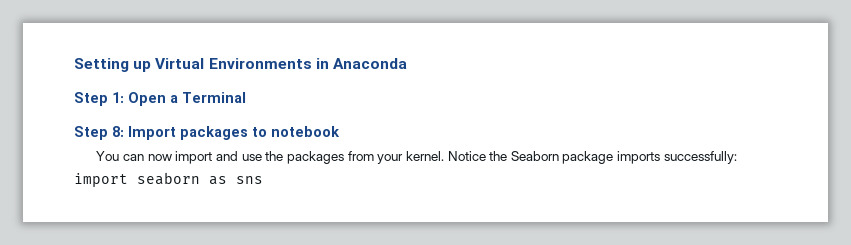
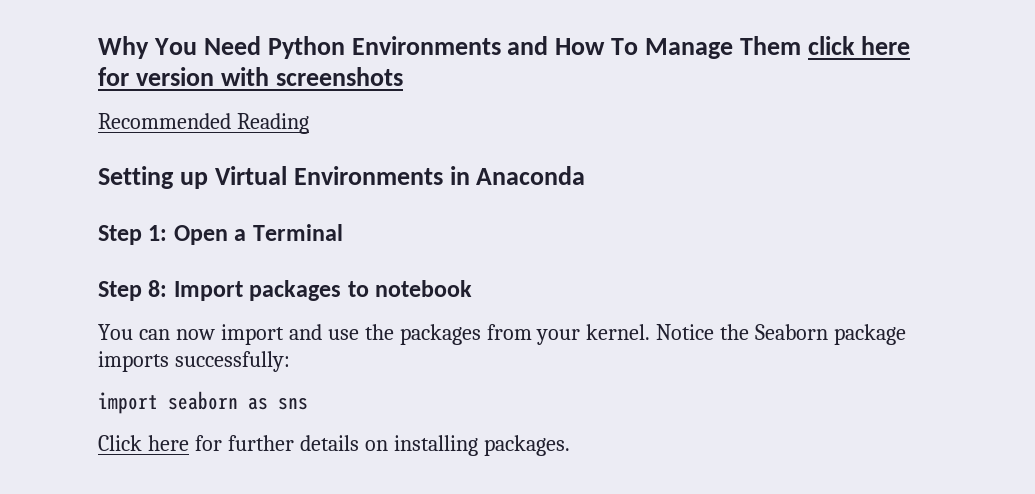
+ Why You Need Python Environments and How To Manage Them click here for version with screenshots
+ Recommended Reading
+ Click here for further details on installing packages.

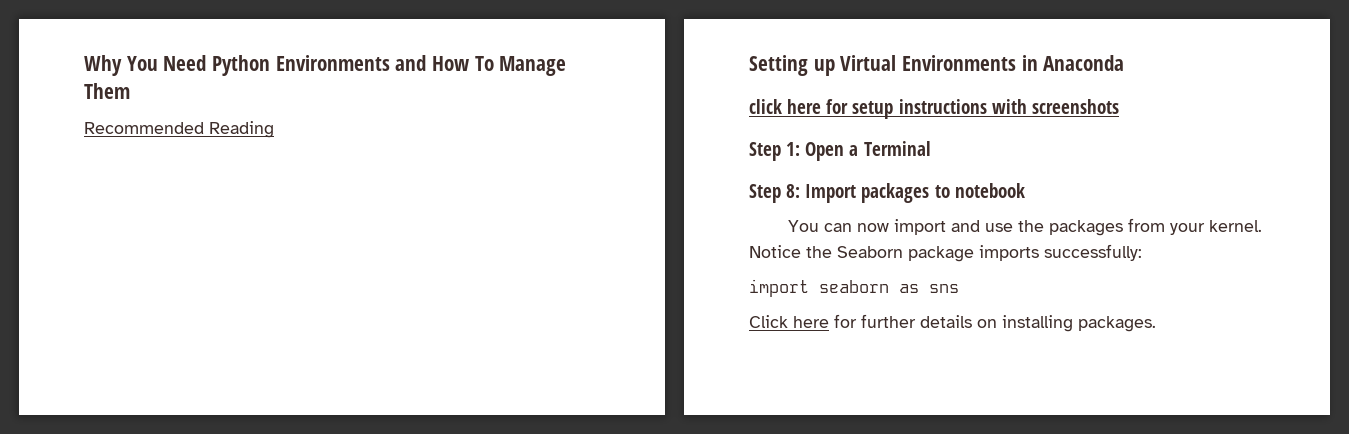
- Why You Need Python Environments and How To Manage Them click here for version with screenshots
+ Why You Need Python Environments and How To Manage Them
+ click here for setup instructions with screenshots

